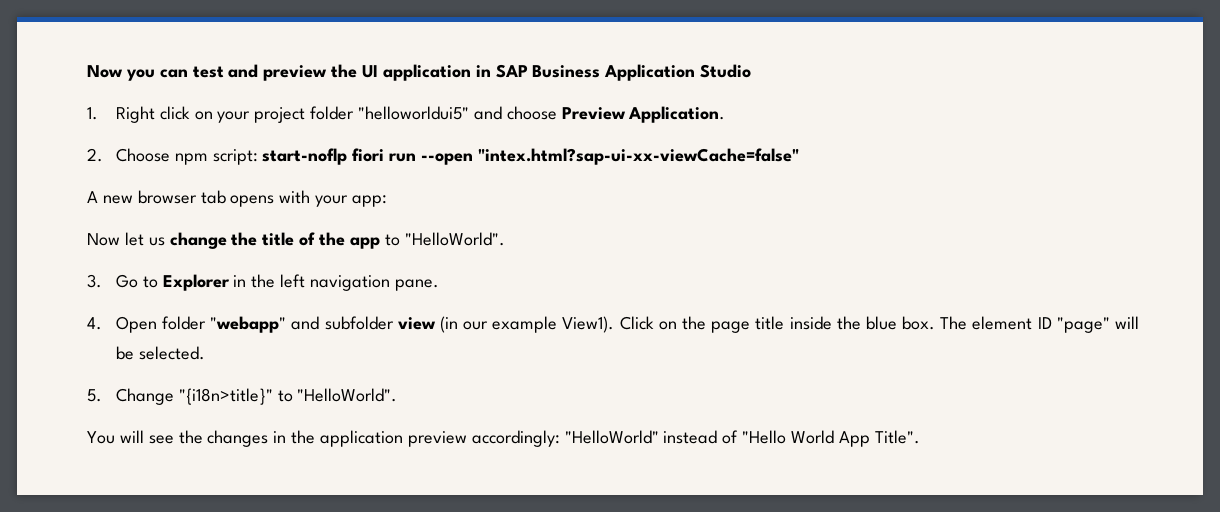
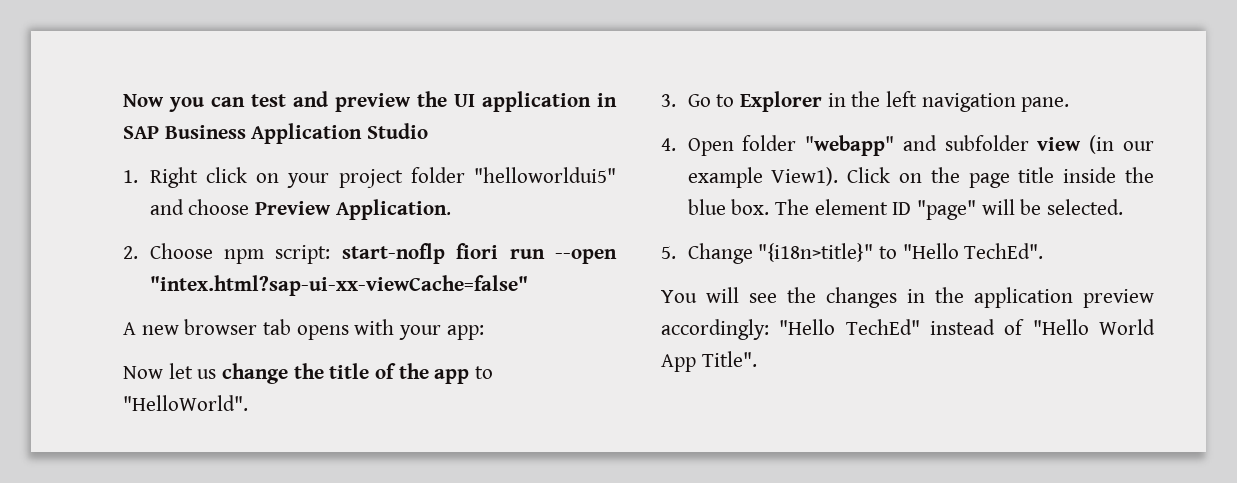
- 5. Change "{i18n>title}" to "HelloWorld".
+ 5. Change "{i18n>title}" to "Hello TechEd".
- You will see the changes in the application preview accordingly: "HelloWorld" instead of "Hello World App Title".
+ You will see the changes in the application preview accordingly: "Hello TechEd" instead of "Hello World App Title".

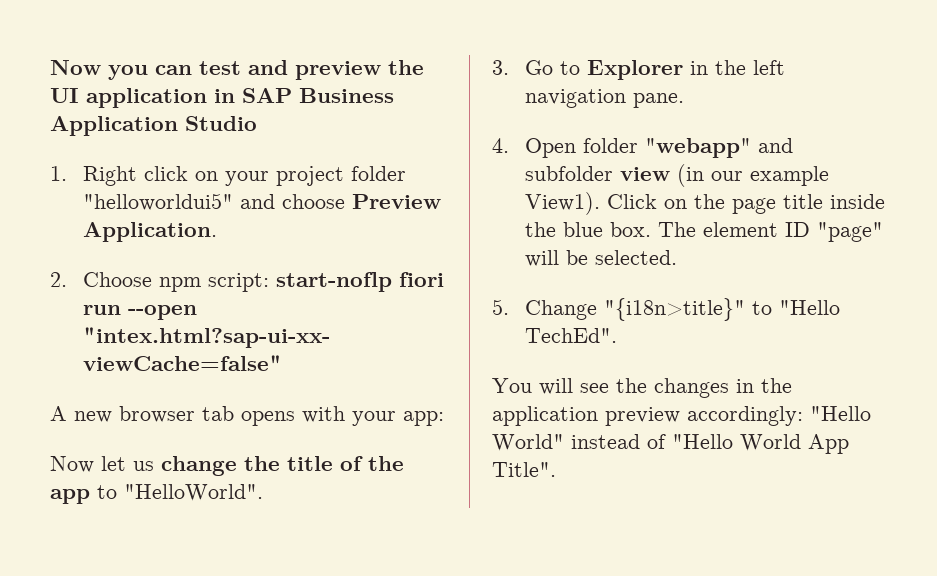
- You will see the changes in the application preview accordingly: "Hello TechEd" instead of "Hello World App Title".
+ You will see the changes in the application preview accordingly: "Hello World" instead of "Hello World App Title".

